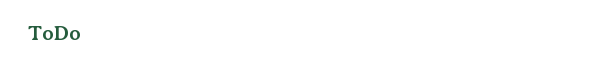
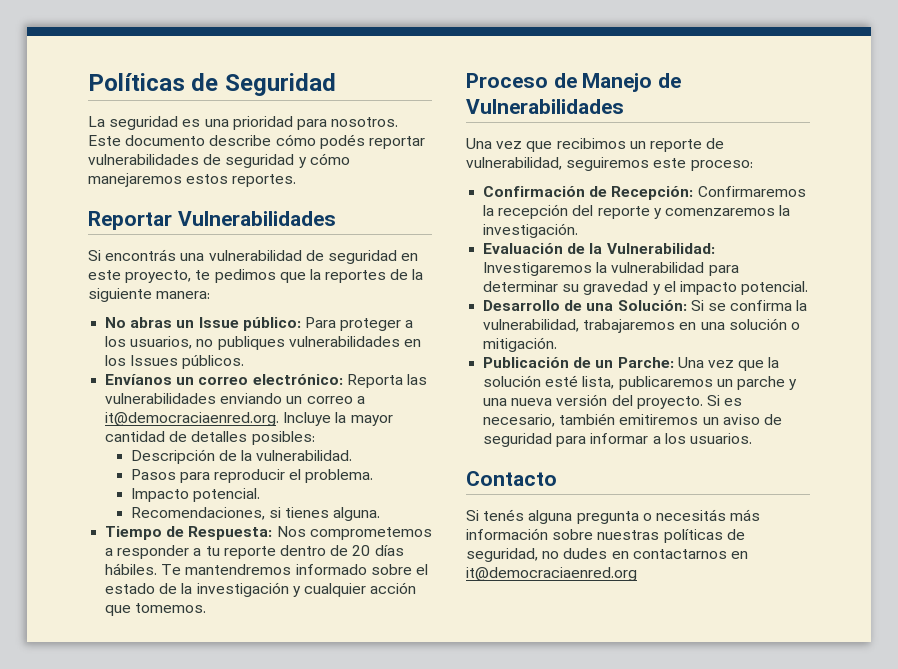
- ToDo
+ Políticas de Seguridad
+ La seguridad es una prioridad para nosotros. Este documento describe cómo podés reportar vulnerabilidades de seguridad y cómo manejaremos estos reportes.
+ Reportar Vulnerabilidades
+ Si encontrás una vulnerabilidad de seguridad en este proyecto, te pedimos que la reportes de la siguiente manera:
+ No abras un Issue público: Para proteger a los usuarios, no publiques vulnerabilidades en los Issues públicos.
+ Envíanos un correo electrónico: Reporta las vulnerabilidades enviando un correo a it@democraciaenred.org. Incluye la mayor cantidad de detalles posibles:
+ Descripción de la vulnerabilidad.
+ Pasos para reproducir el problema.
+ Impacto potencial.
+ Recomendaciones, si tienes alguna.
+ Tiempo de Respuesta: Nos comprometemos a responder a tu reporte dentro de 20 días hábiles. Te mantendremos informado sobre el estado de la investigación y cualquier acción que tomemos.
+ Proceso de Manejo de Vulnerabilidades
+ Una vez que recibimos un reporte de vulnerabilidad, seguiremos este proceso:
+ Confirmación de Recepción: Confirmaremos la recepción del reporte y comenzaremos la investigación.
+ Evaluación de la Vulnerabilidad: Investigaremos la vulnerabilidad para determinar su gravedad y el impacto potencial.
+ Desarrollo de una Solución: Si se confirma la vulnerabilidad, trabajaremos en una solución o mitigación.
+ Publicación de un Parche: Una vez que la solución esté lista, publicaremos un parche y una nueva versión del proyecto. Si es necesario, también emitiremos un aviso de seguridad para informar a los usuarios.
+ Contacto
+ Si tenés alguna pregunta o necesitás más información sobre nuestras políticas de seguridad, no dudes en contactarnos en it@democraciaenred.org

